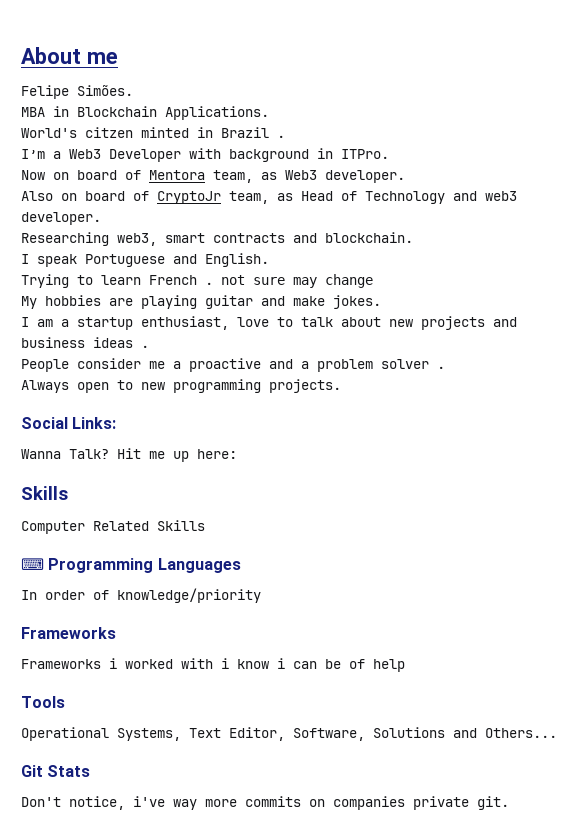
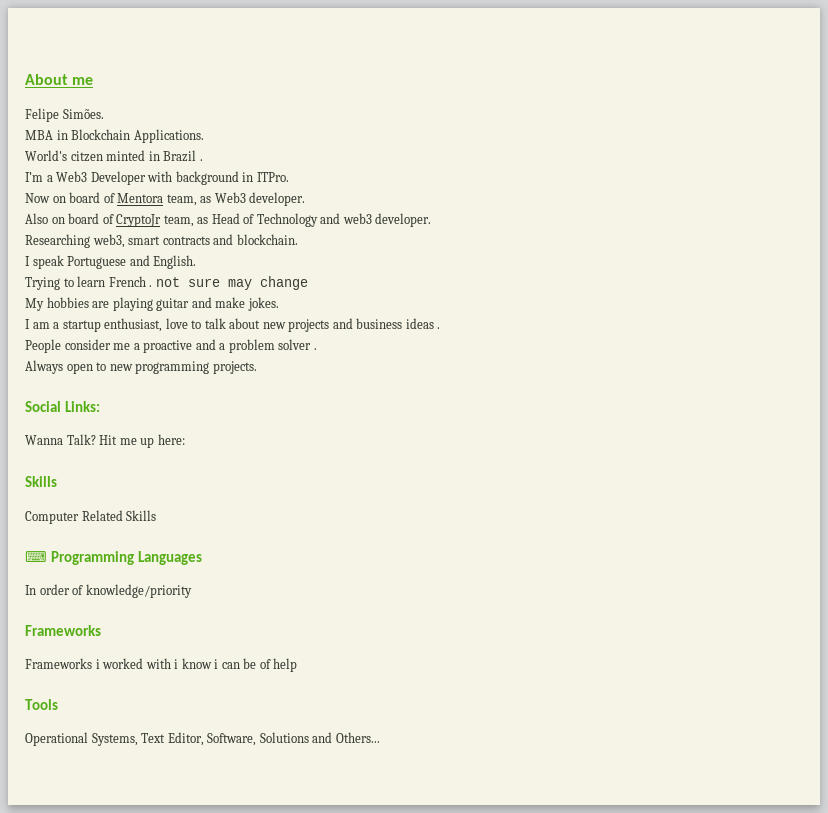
- Git Stats
- Don't notice, i've way more commits on companies private git.

